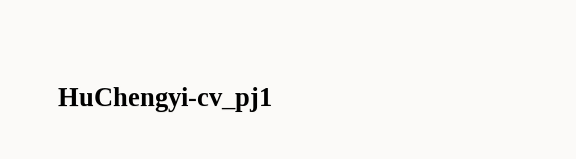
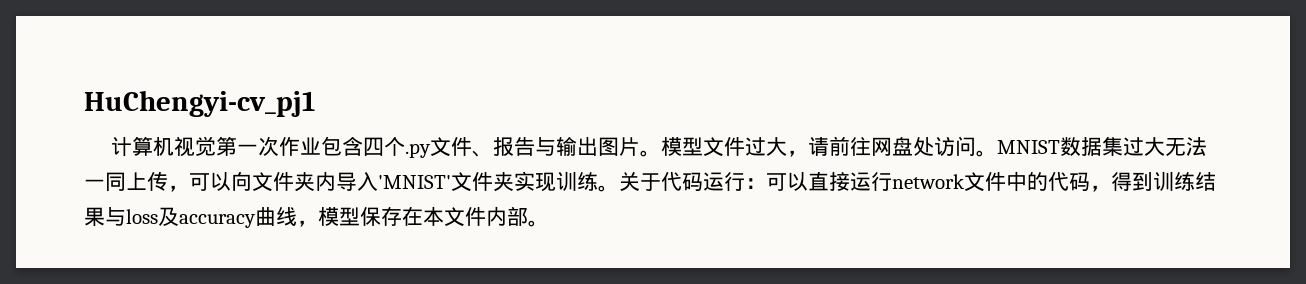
+ 计算机视觉第一次作业包含四个.py文件、报告与输出图片。模型文件过大，请前往网盘处访问。MNIST数据集过大无法一同上传，可以向文件夹内导入'MNIST'文件夹实现训练。关于代码运行：可以直接运行network文件中的代码，得到训练结果与loss及accuracy曲线，模型保存在本文件内部。

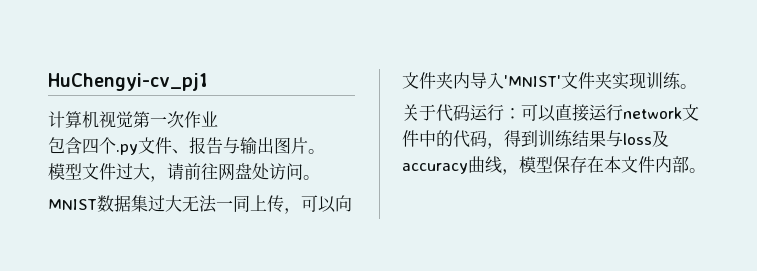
- 计算机视觉第一次作业包含四个.py文件、报告与输出图片。模型文件过大，请前往网盘处访问。MNIST数据集过大无法一同上传，可以向文件夹内导入'MNIST'文件夹实现训练。关于代码运行：
+ 计算机视觉第一次作业
+ 包含四个.py文件、报告与输出图片。
+ 模型文件过大，请前往网盘处访问。
+ MNIST数据集过大无法一同上传，可以向文件夹内导入'MNIST'文件夹实现训练。
+ 关于代码运行：

